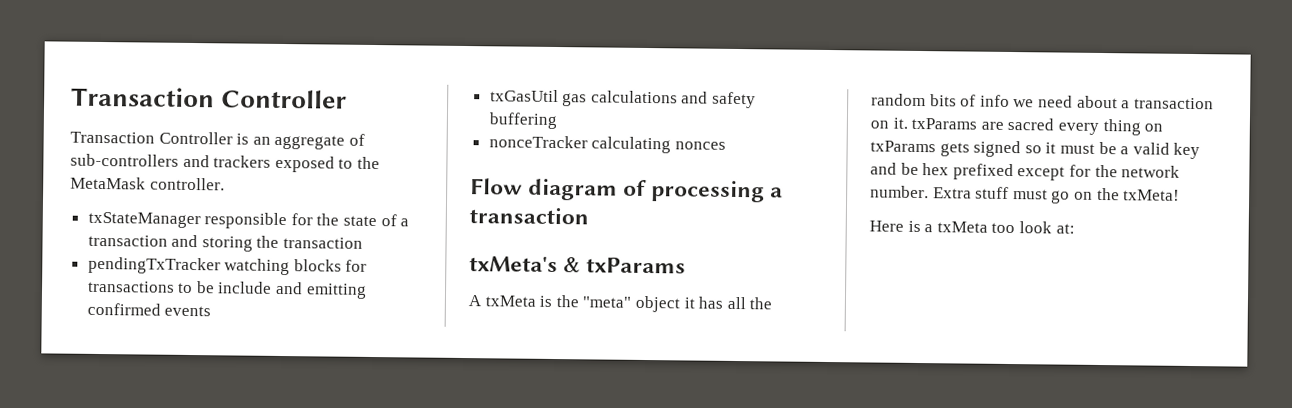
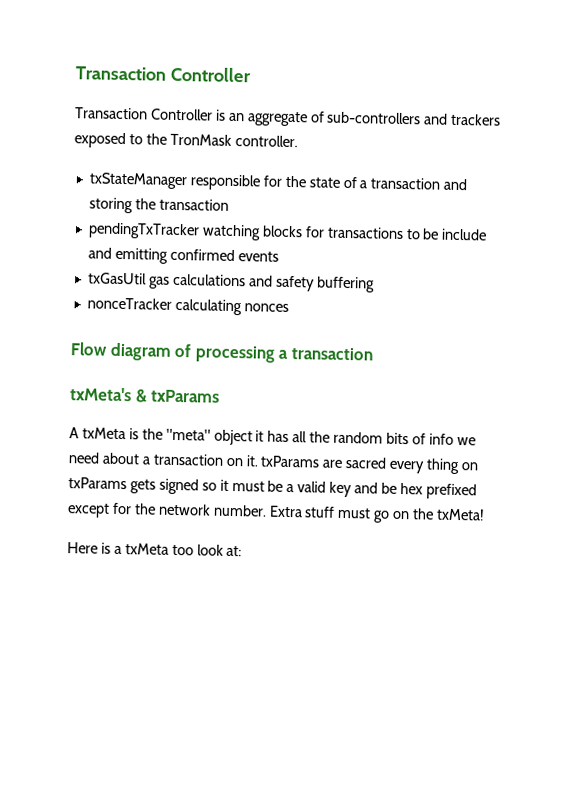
- Transaction Controller is an aggregate of sub-controllers and trackers exposed to the MetaMask controller.
+ Transaction Controller is an aggregate of sub-controllers and trackers exposed to the TronMask controller.

